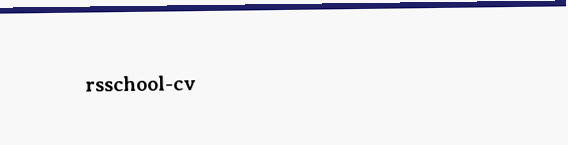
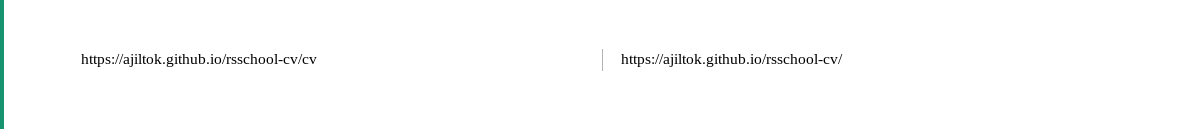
- rsschool-cv
+ https://ajiltok.github.io/rsschool-cv/cv
+ https://ajiltok.github.io/rsschool-cv/

